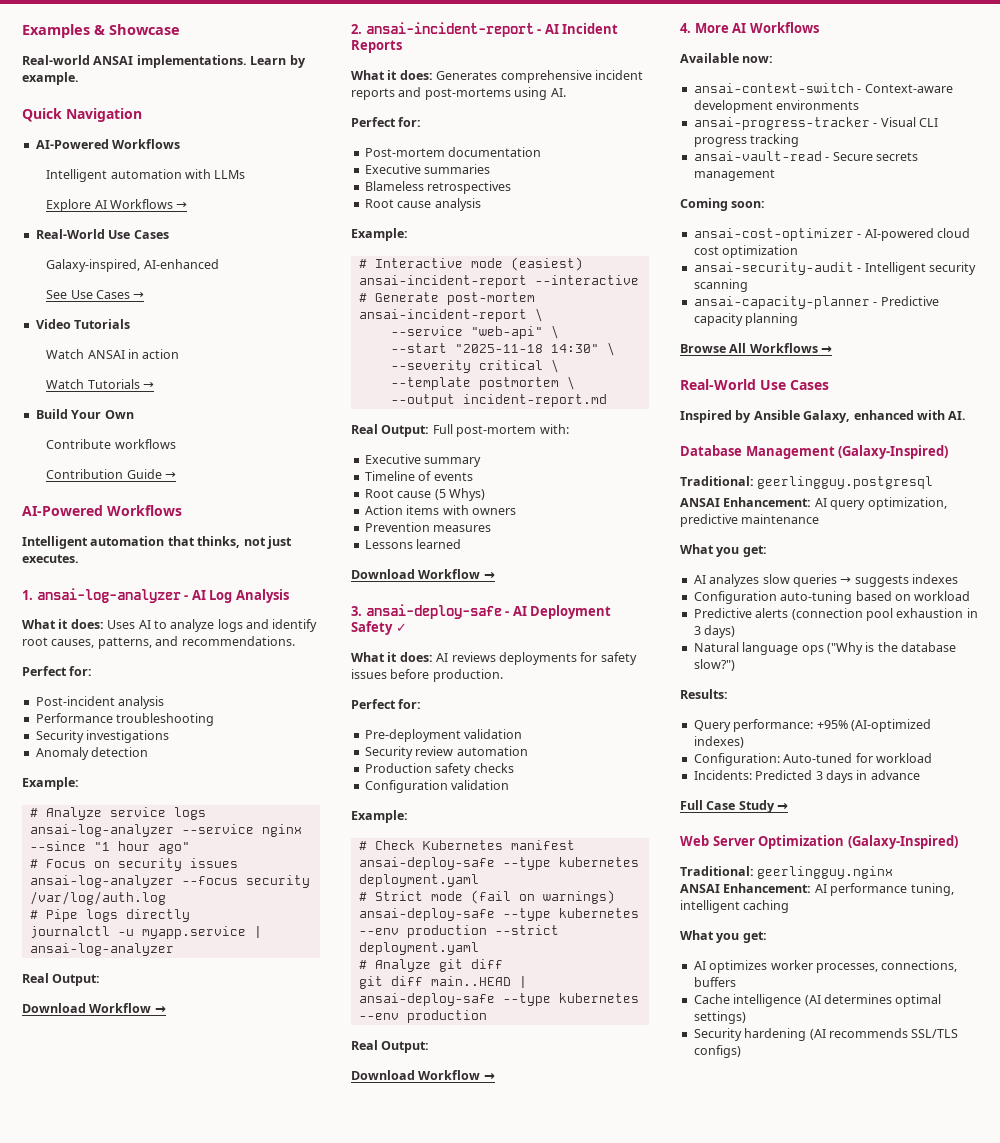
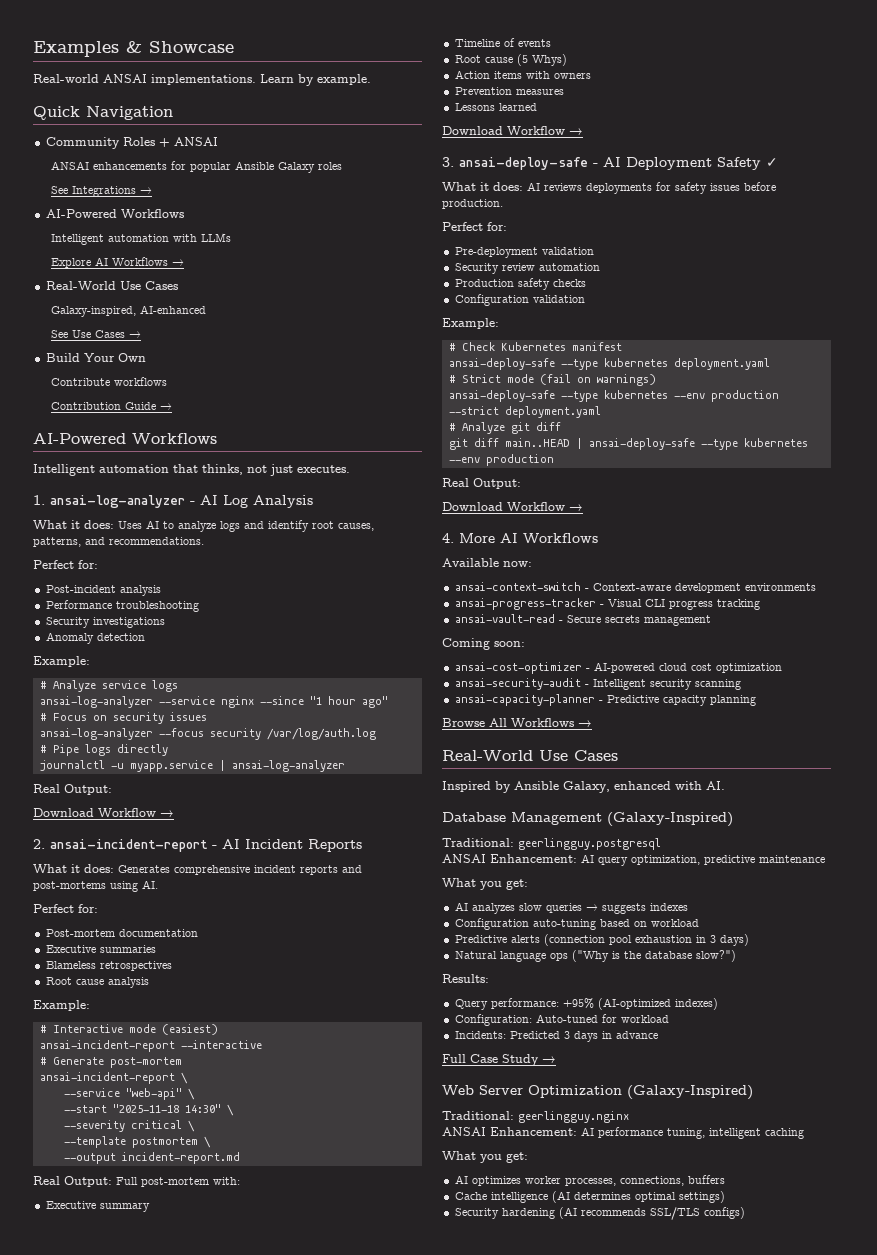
+ Community Roles + ANSAI
+ ANSAI enhancements for popular Ansible Galaxy roles
+ See Integrations →
- Video Tutorials
- Watch ANSAI in action
- Watch Tutorials →

